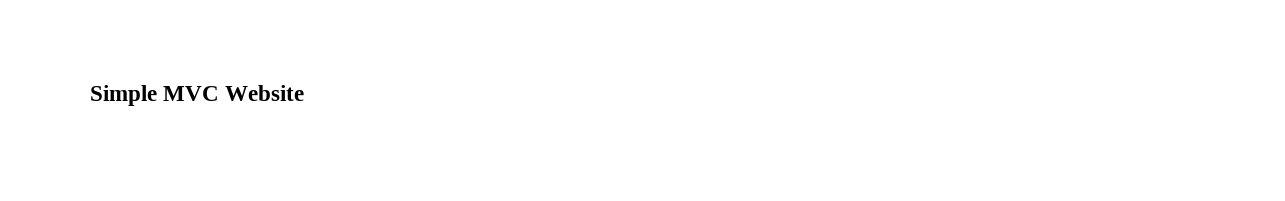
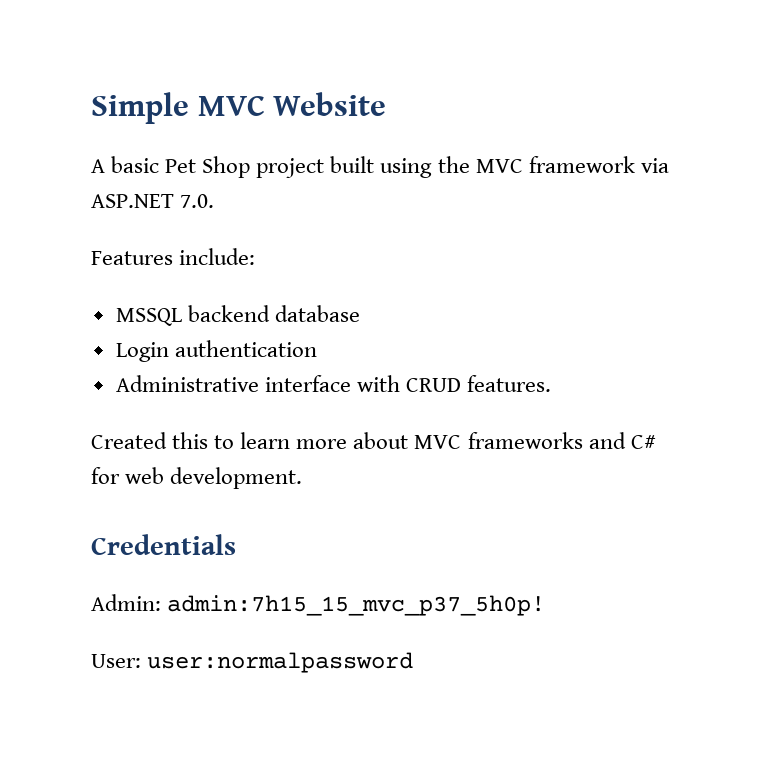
+ A basic Pet Shop project built using the MVC framework via ASP.NET 7.0.
+ Features include:
+ MSSQL backend database
+ Login authentication
+ Administrative interface with CRUD features.
+ Created this to learn more about MVC frameworks and C# for web development.
+ Credentials
+ Admin: admin:7h15_15_mvc_p37_5h0p!
+ User: user:normalpassword

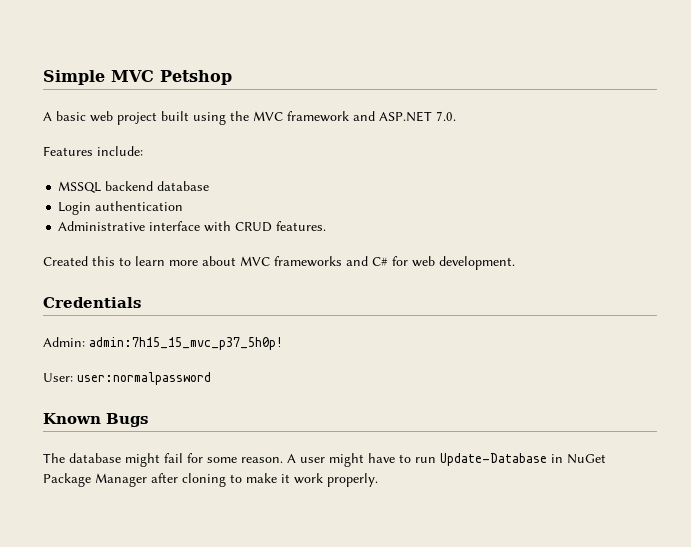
- Simple MVC Website
+ Simple MVC Petshop
- A basic Pet Shop project built using the MVC framework via ASP.NET 7.0.
+ A basic web project built using the MVC framework and ASP.NET 7.0.
+ Known Bugs
+ The database might fail for some reason. A user might have to run Update-Database in NuGet Package Manager after cloning to make it work properly.

